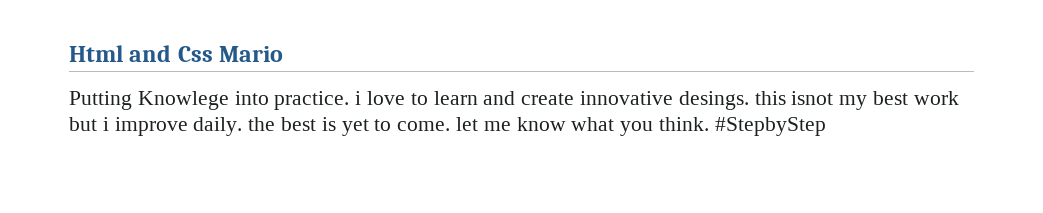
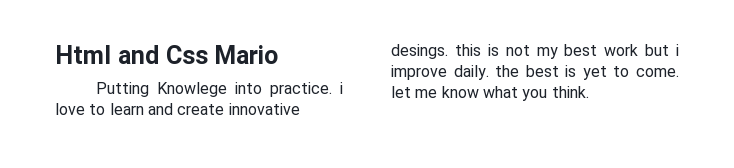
- Putting Knowlege into practice. i love to learn and create innovative desings. this isnot my best work but i improve daily. the best is yet to come. let me know what you think. #StepbyStep
+ Putting Knowlege into practice. i love to learn and create innovative desings. this is not my best work but i improve daily. the best is yet to come. let me know what you think.

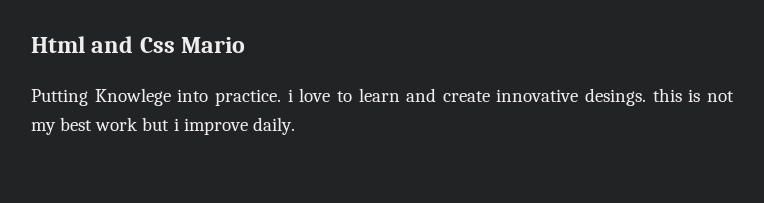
- Putting Knowlege into practice. i love to learn and create innovative desings. this is not my best work but i improve daily. the best is yet to come. let me know what you think.
+ Putting Knowlege into practice. i love to learn and create innovative desings. this is not my best work but i improve daily.

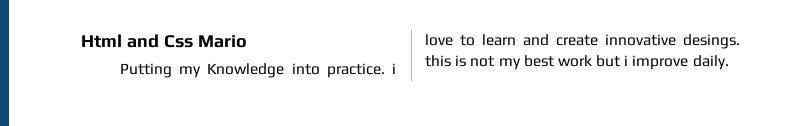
- Putting Knowlege into practice. i love to learn and create innovative desings. this is not my best work but i improve daily.
+ Putting my Knowledge into practice. i love to learn and create innovative desings. this is not my best work but i improve daily.

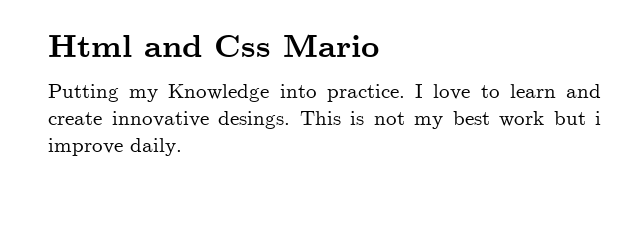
- Putting my Knowledge into practice. i love to learn and create innovative desings. this is not my best work but i improve daily.
+ Putting my Knowledge into practice. I love to learn and create innovative desings. This is not my best work but i improve daily.

